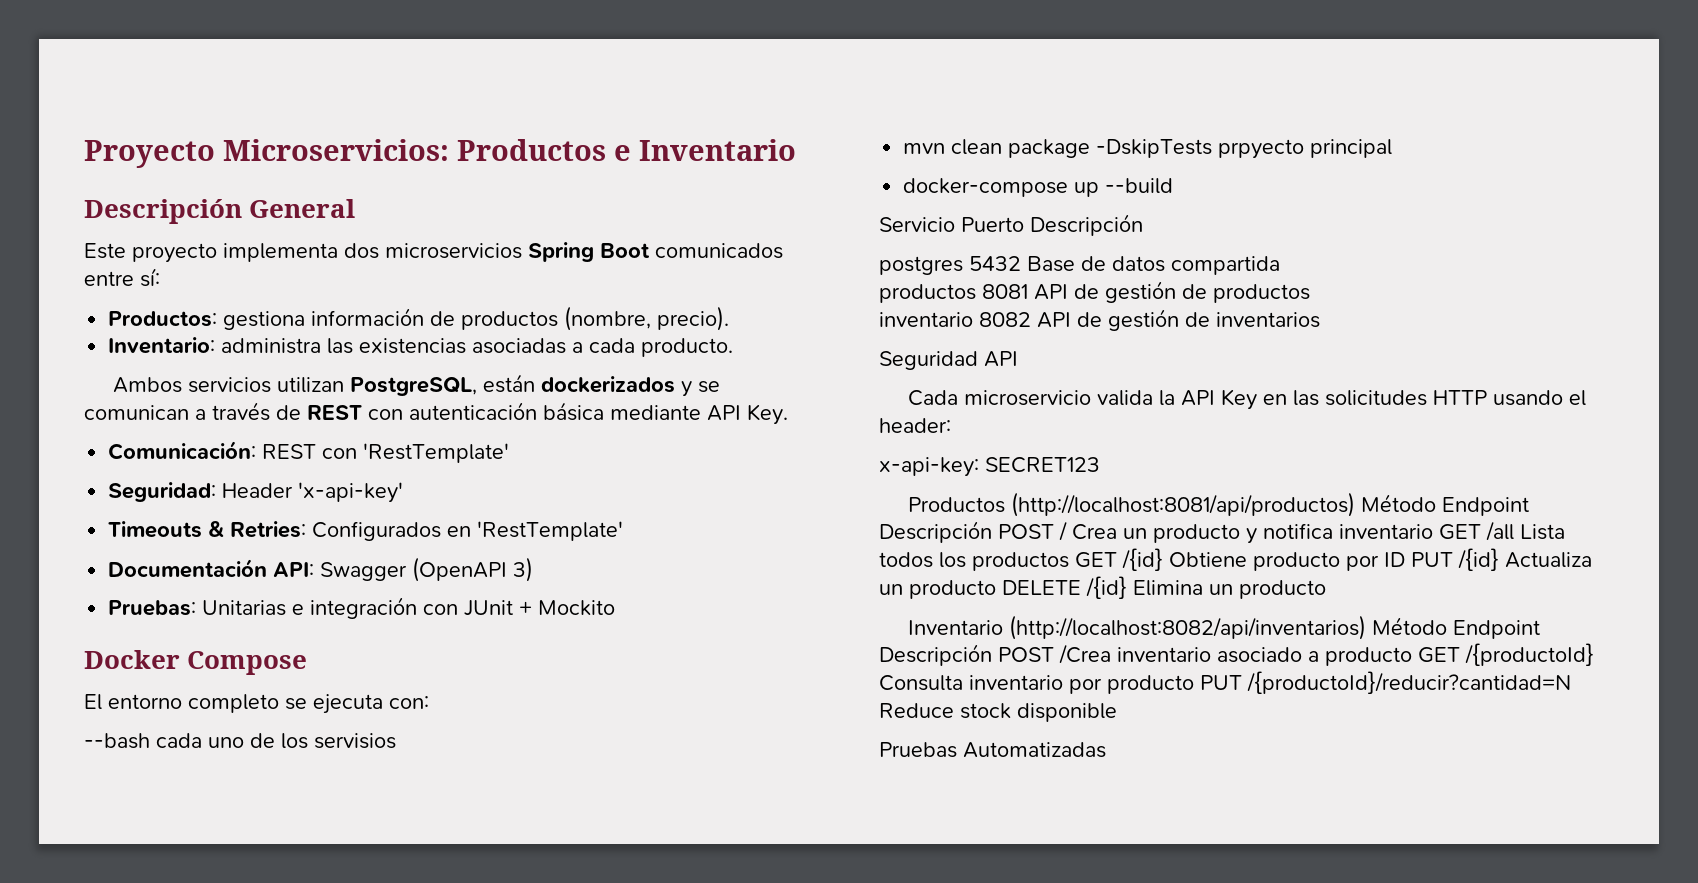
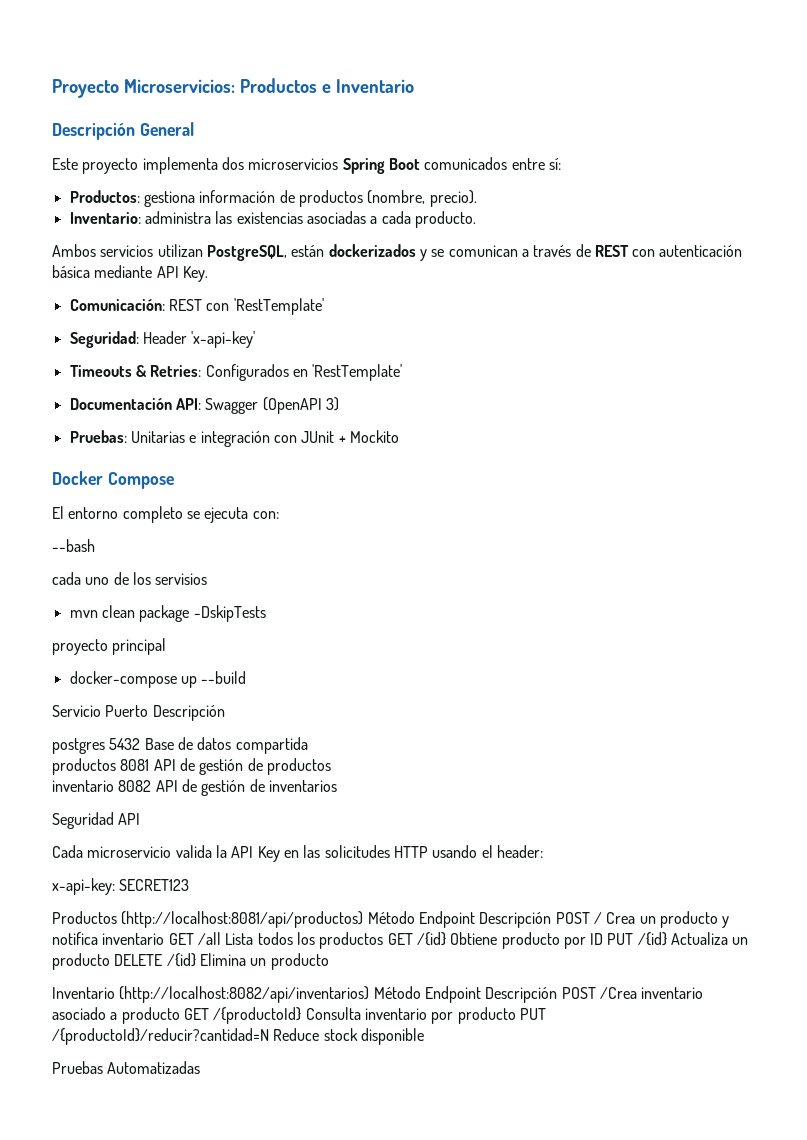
- --bash cada uno de los servisios
+ --bash
+ cada uno de los servisios
- mvn clean package -DskipTests prpyecto principal
+ mvn clean package -DskipTests
+ proyecto principal

